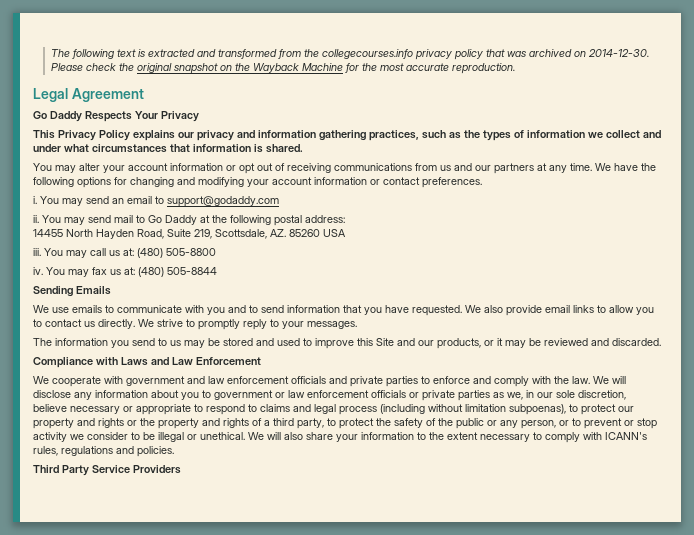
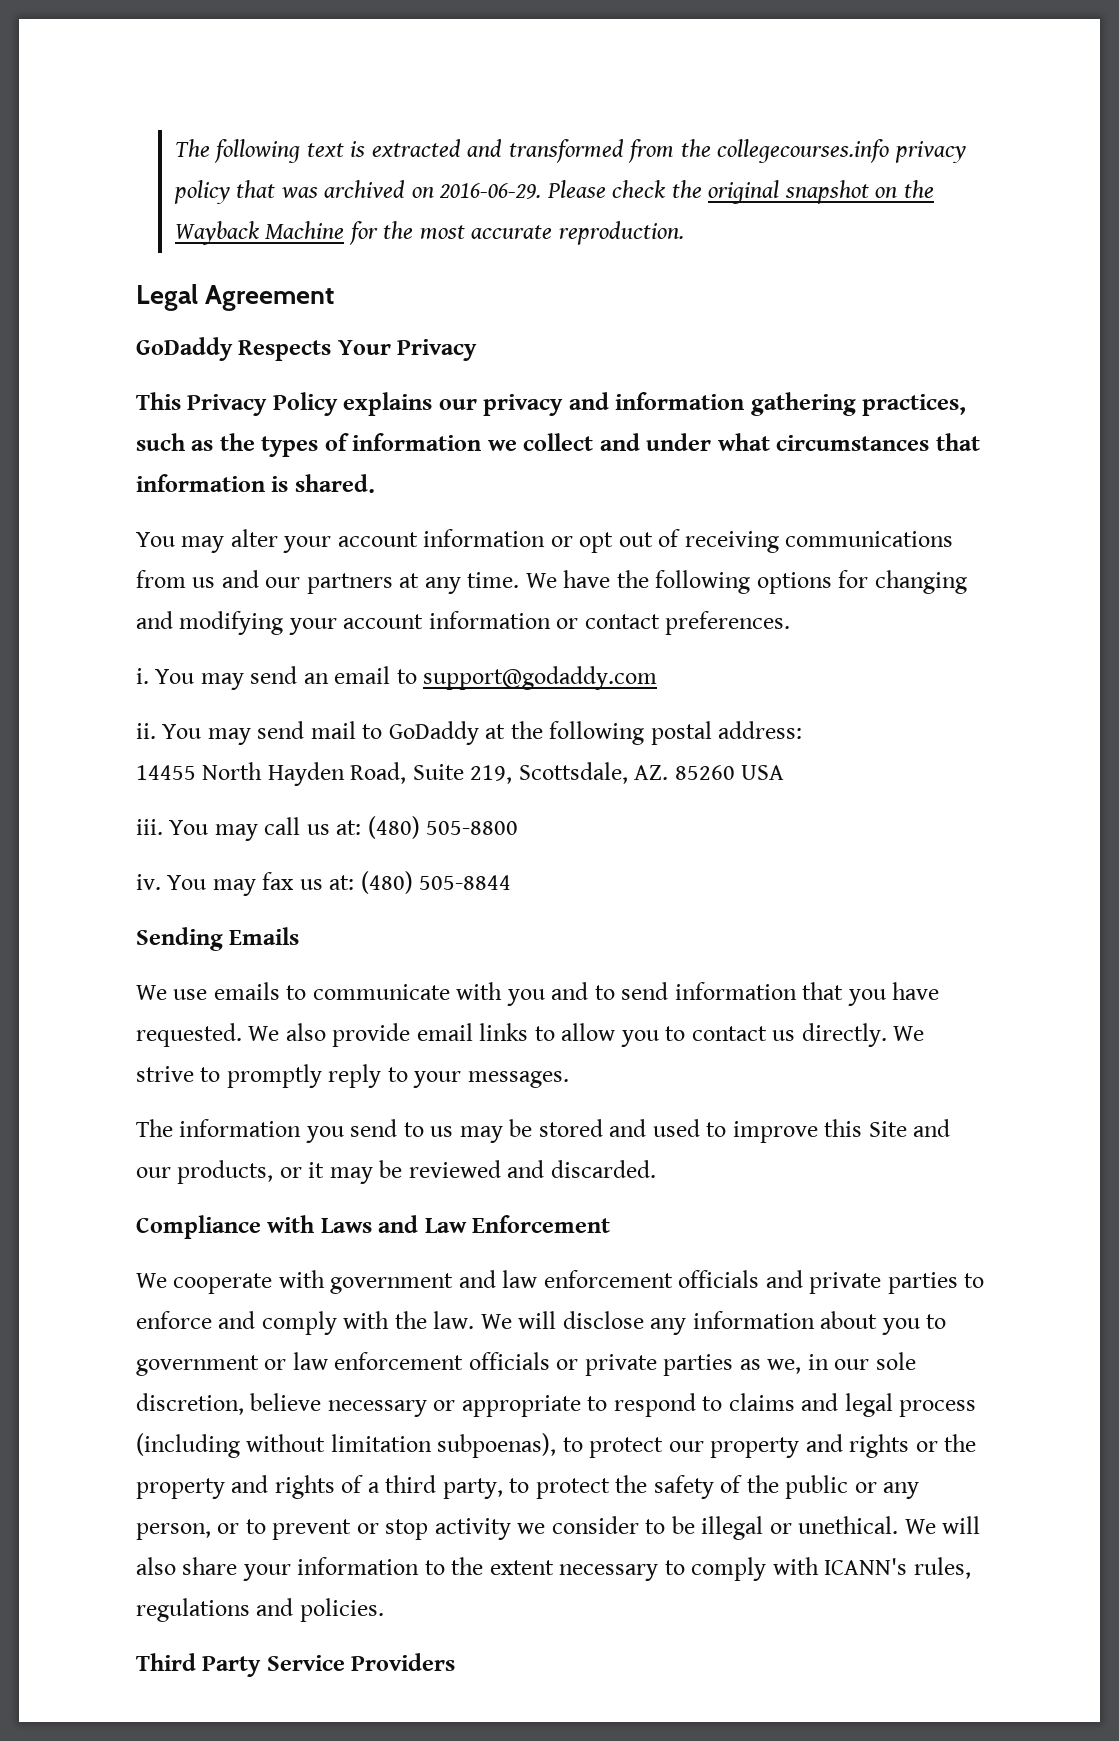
- The following text is extracted and transformed from the collegecourses.info privacy policy that was archived on 2014-12-30.
+ The following text is extracted and transformed from the collegecourses.info privacy policy that was archived on 2016-06-29.
- Go Daddy Respects Your Privacy
+ GoDaddy Respects Your Privacy
- You may send mail to Go Daddy at the following postal address:
+ You may send mail to GoDaddy at the following postal address:

